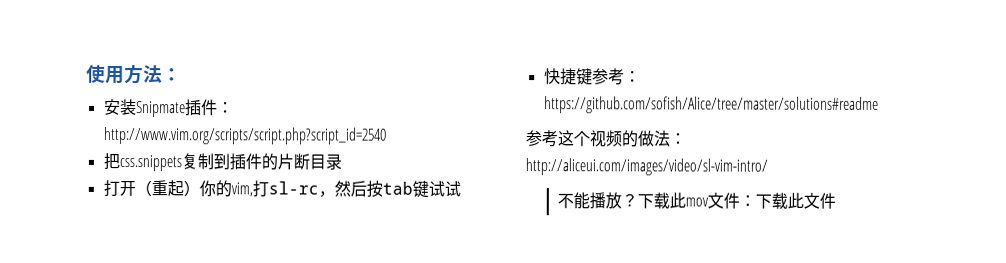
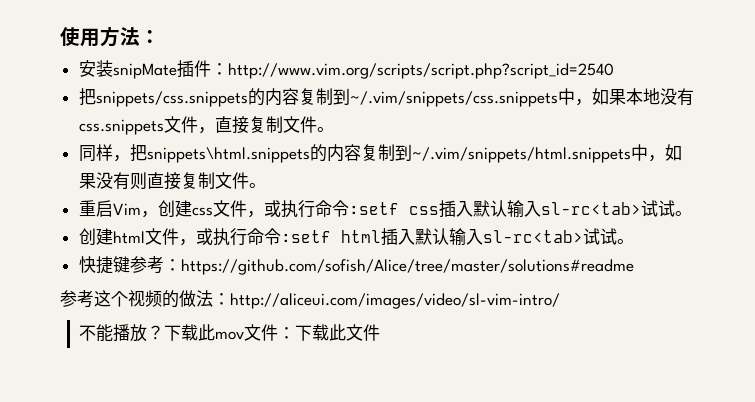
- 安装Snipmate插件：http://www.vim.org/scripts/script.php?script_id=2540
+ 安装snipMate插件：http://www.vim.org/scripts/script.php?script_id=2540
- 把css.snippets复制到插件的片断目录
- 打开（重起）你的vim,打sl-rc，然后按tab键试试
+ 把snippets/css.snippets的内容复制到~/.vim/snippets/css.snippets中，如果本地没有css.snippets文件，直接复制文件。
+ 同样，把snippets\html.snippets的内容复制到~/.vim/snippets/html.snippets中，如果没有则直接复制文件。
+ 重启Vim，创建css文件，或执行命令:setf css插入默认输入sl-rc<tab>试试。
+ 创建html文件，或执行命令:setf html插入默认输入sl-rc<tab>试试。

